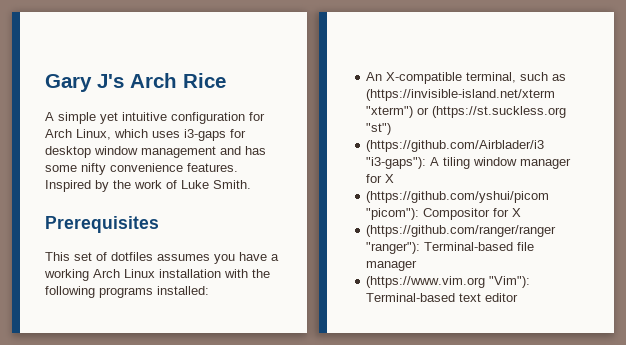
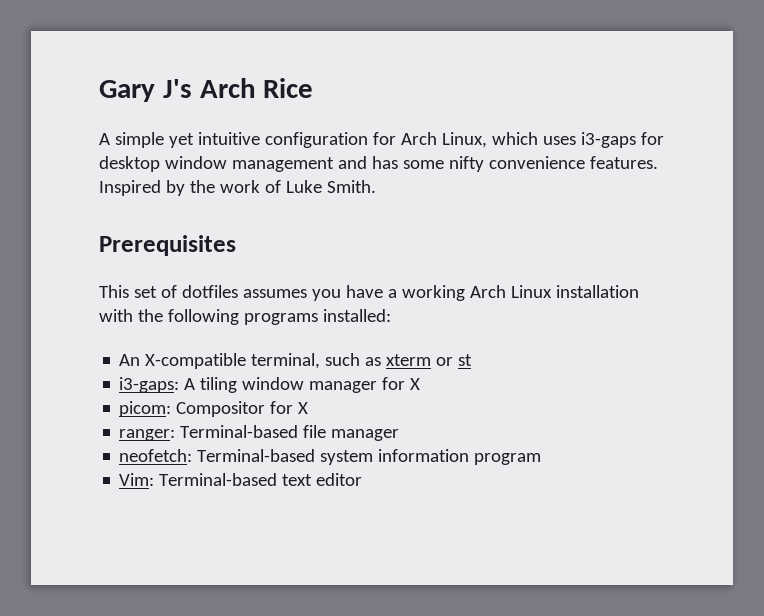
- An X-compatible terminal, such as (https://invisible-island.net/xterm "xterm") or (https://st.suckless.org "st")
- (https://github.com/Airblader/i3 "i3-gaps"): A tiling window manager for X
+ An X-compatible terminal, such as xterm or st
+ i3-gaps: A tiling window manager for X
- (https://github.com/yshui/picom "picom"): Compositor for X
+ picom: Compositor for X
- (https://github.com/ranger/ranger "ranger"): Terminal-based file manager
+ ranger: Terminal-based file manager
- (https://www.vim.org "Vim"): Terminal-based text editor
+ neofetch: Terminal-based system information program
+ Vim: Terminal-based text editor

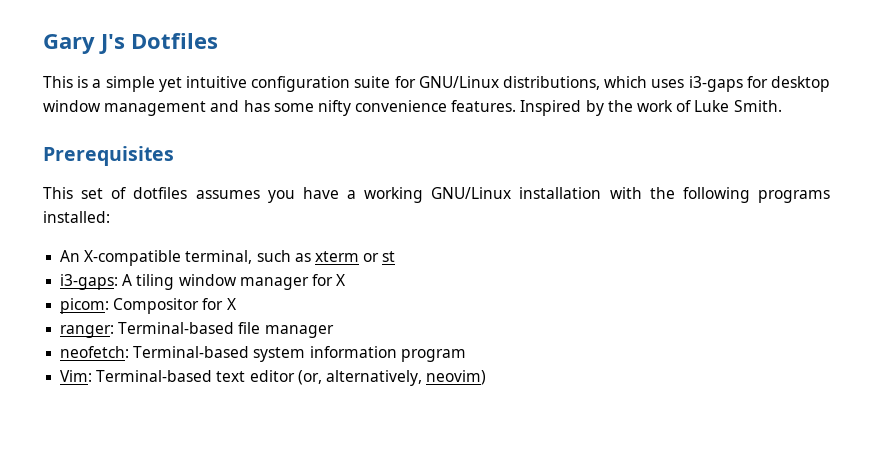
- Gary J's Arch Rice
- A simple yet intuitive configuration for Arch Linux, which uses i3-gaps for desktop window management and has some nifty convenience features.
+ Gary J's Dotfiles
+ This is a simple yet intuitive configuration suite for GNU/Linux distributions, which uses i3-gaps for desktop window management and has some nifty convenience features.
- This set of dotfiles assumes you have a working Arch Linux installation with the following programs installed:
+ This set of dotfiles assumes you have a working GNU/Linux installation with the following programs installed:
- Vim: Terminal-based text editor
+ Vim: Terminal-based text editor (or, alternatively, neovim)

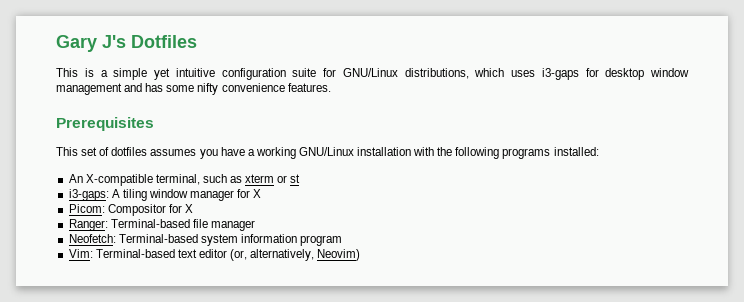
- Inspired by the work of Luke Smith.
- picom: Compositor for X
+ Picom: Compositor for X
- ranger: Terminal-based file manager
+ Ranger: Terminal-based file manager
- neofetch: Terminal-based system information program
+ Neofetch: Terminal-based system information program
- Vim: Terminal-based text editor (or, alternatively, neovim)
+ Vim: Terminal-based text editor (or, alternatively, Neovim)

